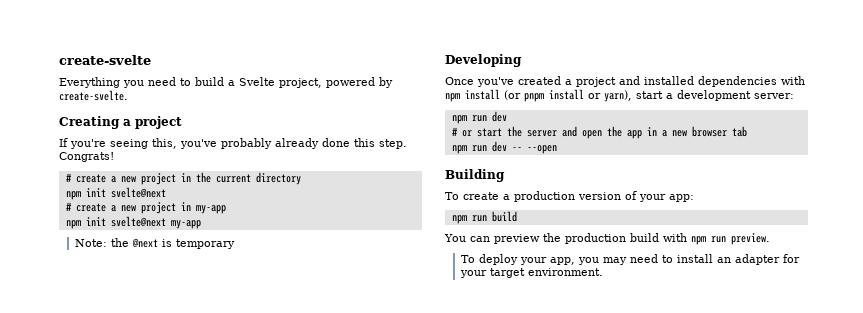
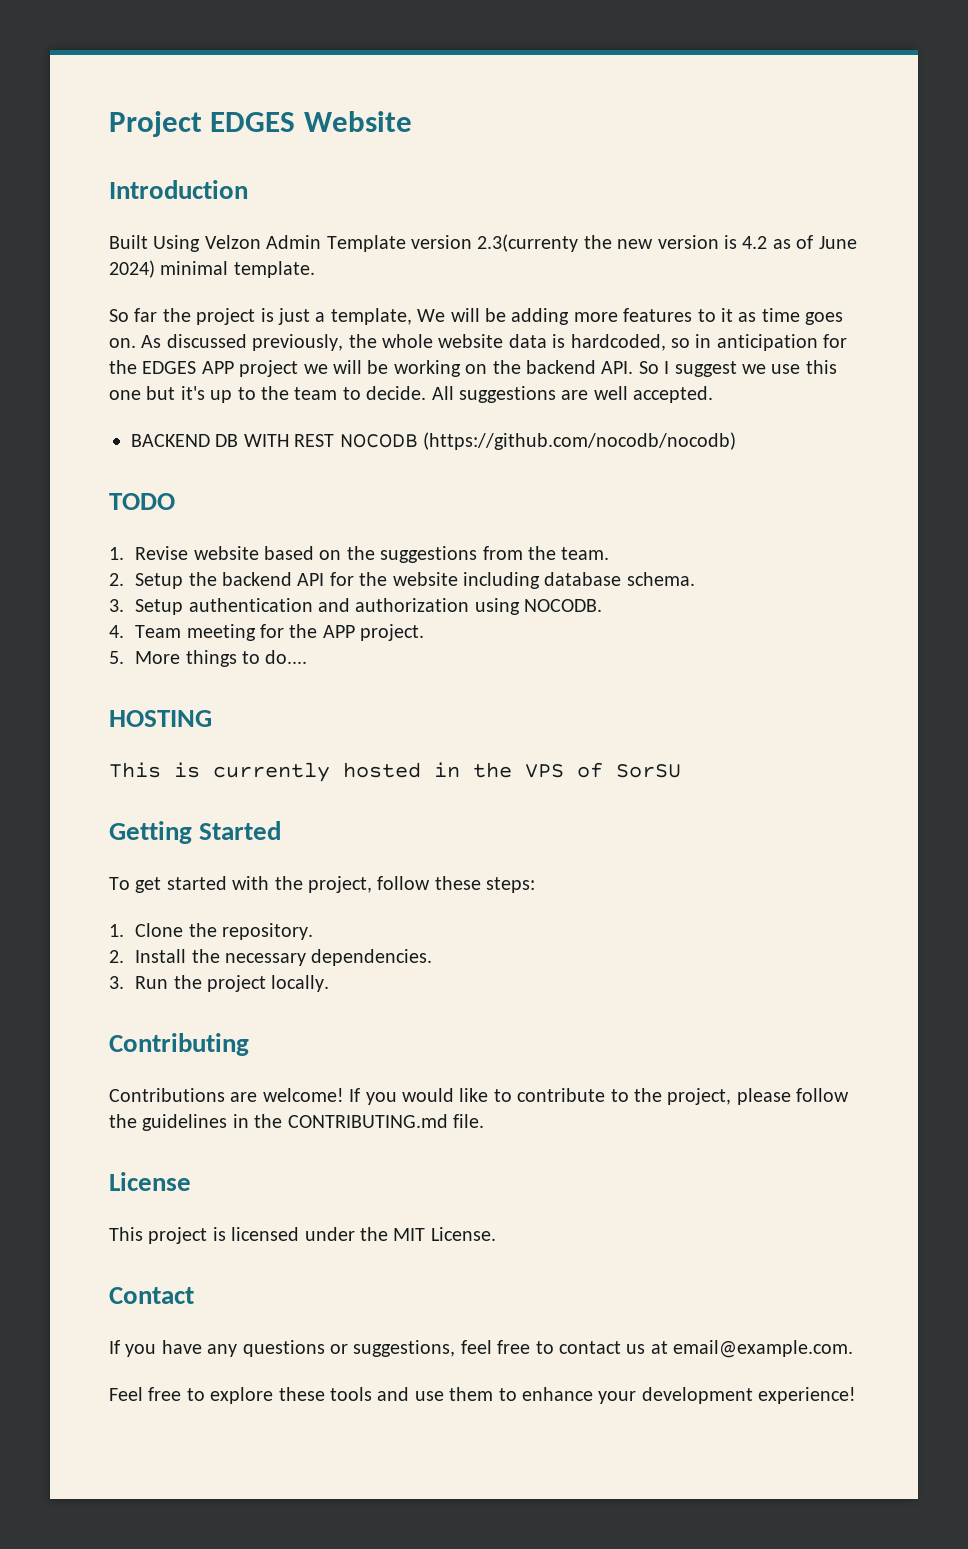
- create-svelte
- Everything you need to build a Svelte project, powered by create-svelte.
- Creating a project
- If you're seeing this, you've probably already done this step. Congrats!
- # create a new project in the current directory
- npm init svelte@next
- # create a new project in my-app
- npm init svelte@next my-app
- Note: the @next is temporary
- Developing
- Once you've created a project and installed dependencies with npm install (or pnpm install or yarn), start a development server:
- npm run dev
- # or start the server and open the app in a new browser tab
- npm run dev -- --open
- Building
- To create a production version of your app:
- npm run build
- You can preview the production build with npm run preview.
- To deploy your app, you may need to install an adapter for your target environment.
+ Project EDGES Website
+ Introduction
+ Built Using Velzon Admin Template version 2.3(currenty the new version is 4.2 as of June 2024) minimal template.
+ So far the project is just a template, We will be adding more features to it as time goes on. As discussed previously, the whole website data is hardcoded, so in anticipation for the EDGES APP project we will be working on the backend API. So I suggest we use this one but it's up to the team to decide. All suggestions are well accepted.
+ BACKEND DB WITH REST NOCODB (https://github.com/nocodb/nocodb)
+ TODO
+ 1. Revise website based on the suggestions from the team.
+ 2. Setup the backend API for the website including database schema.
+ 3. Setup authentication and authorization using NOCODB.
+ 4. Team meeting for the APP project.
+ 5. More things to do....
+ HOSTING
+ This is currently hosted in the VPS of SorSU
+ Getting Started
+ To get started with the project, follow these steps:
+ 1. Clone the repository.
+ 2. Install the necessary dependencies.
+ 3. Run the project locally.
+ Contributing
+ Contributions are welcome! If you would like to contribute to the project, please follow the guidelines in the CONTRIBUTING.md file.
+ License
+ This project is licensed under the MIT License.
+ Contact
+ If you have any questions or suggestions, feel free to contact us at email@example.com.
+ Feel free to explore these tools and use them to enhance your development experience!

